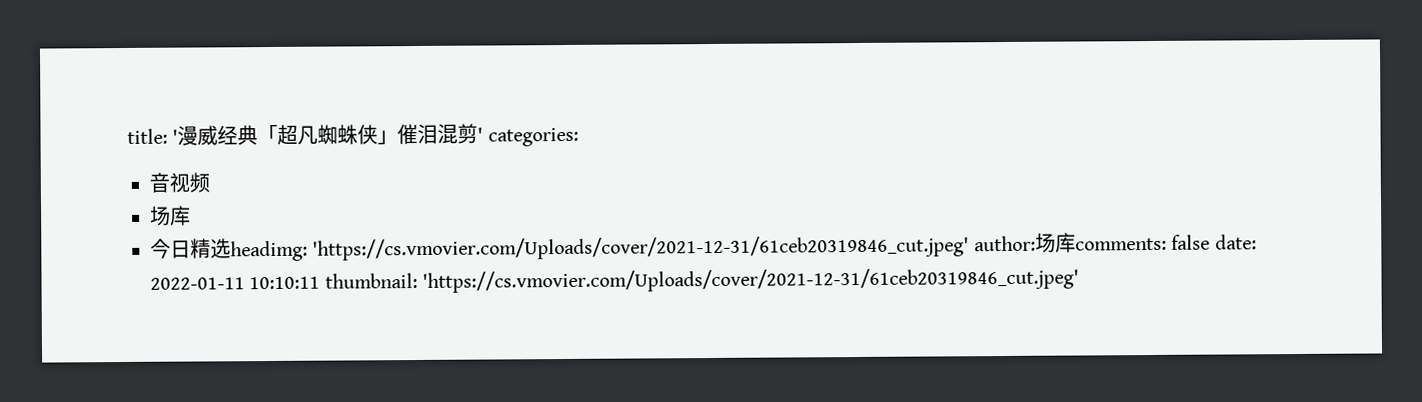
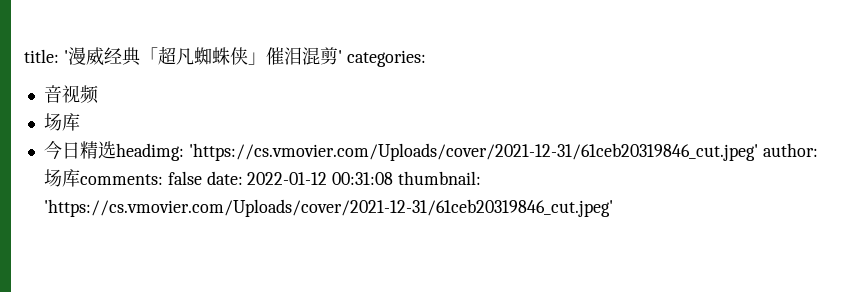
- 今日精选headimg: 'https://cs.vmovier.com/Uploads/cover/2021-12-31/61ceb20319846_cut.jpeg' author:场库comments: false date: 2022-01-11 10:10:11 thumbnail: 'https://cs.vmovier.com/Uploads/cover/2021-12-31/61ceb20319846_cut.jpeg'
+ 今日精选headimg: 'https://cs.vmovier.com/Uploads/cover/2021-12-31/61ceb20319846_cut.jpeg' author:场库comments: false date: 2022-01-12 00:31:08 thumbnail: 'https://cs.vmovier.com/Uploads/cover/2021-12-31/61ceb20319846_cut.jpeg'

